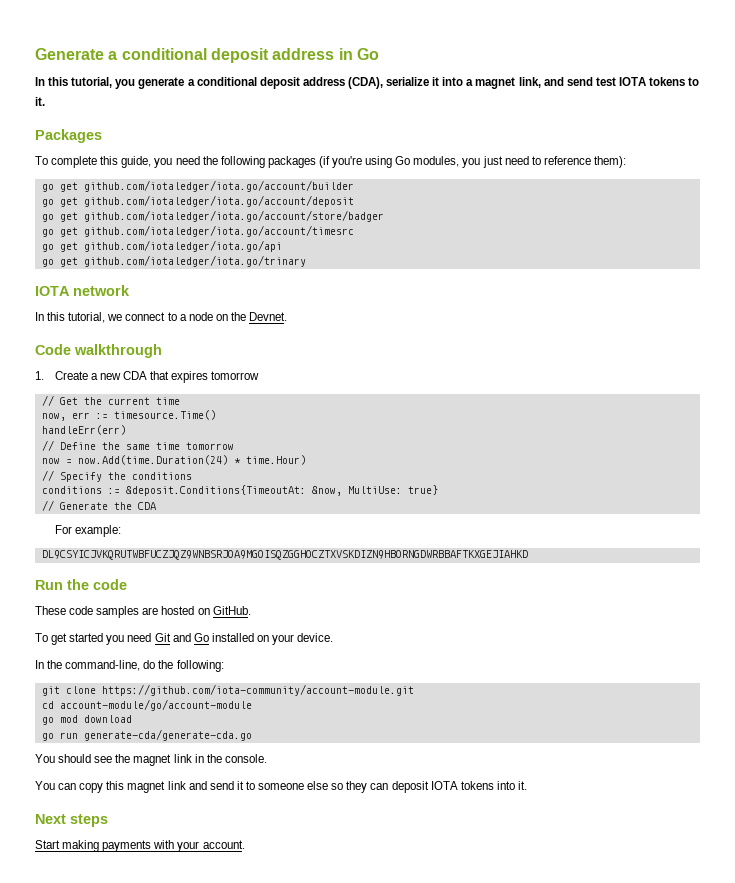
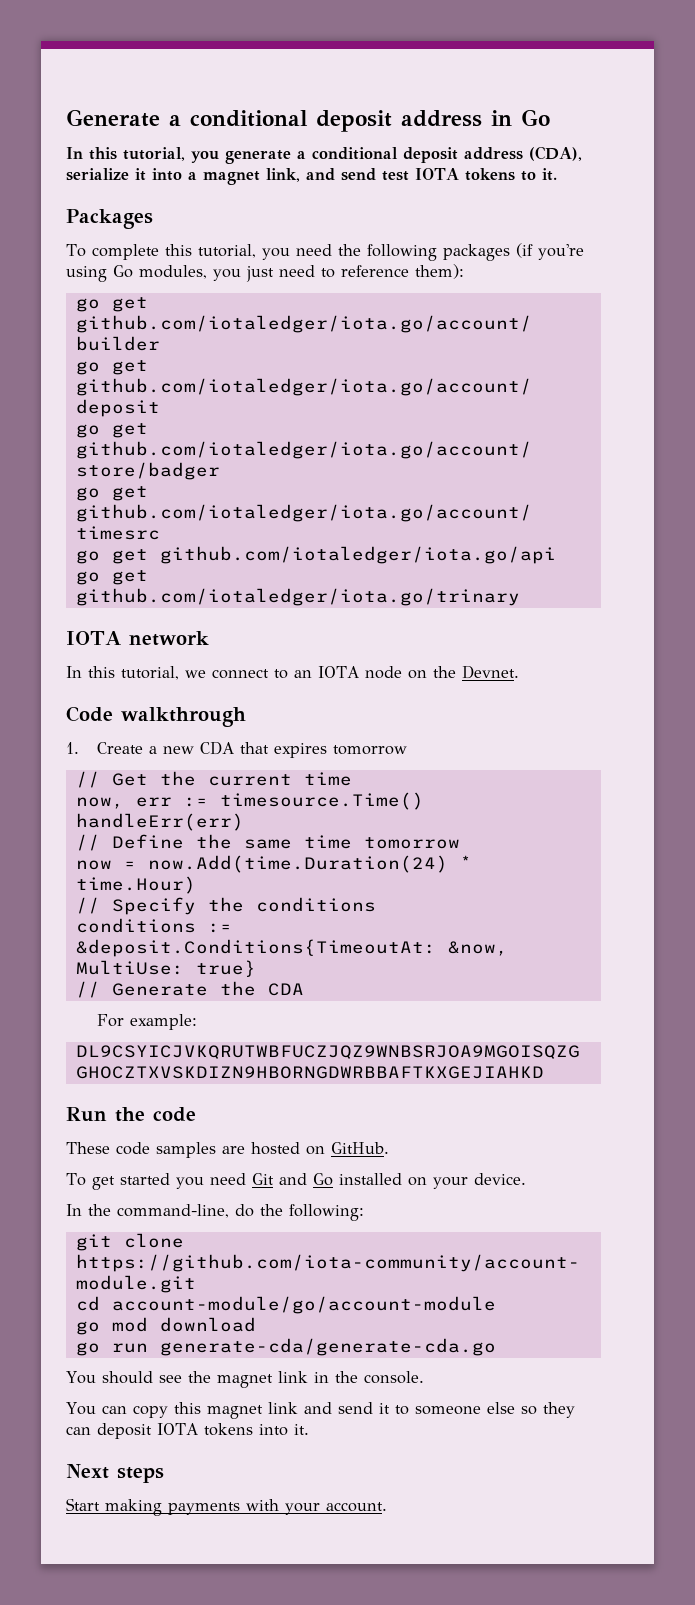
- To complete this guide, you need the following packages (if you're using Go modules, you just need to reference them):
+ To complete this tutorial, you need the following packages (if you're using Go modules, you just need to reference them):
- In this tutorial, we connect to a node on the Devnet.
+ In this tutorial, we connect to an IOTA node on the Devnet.

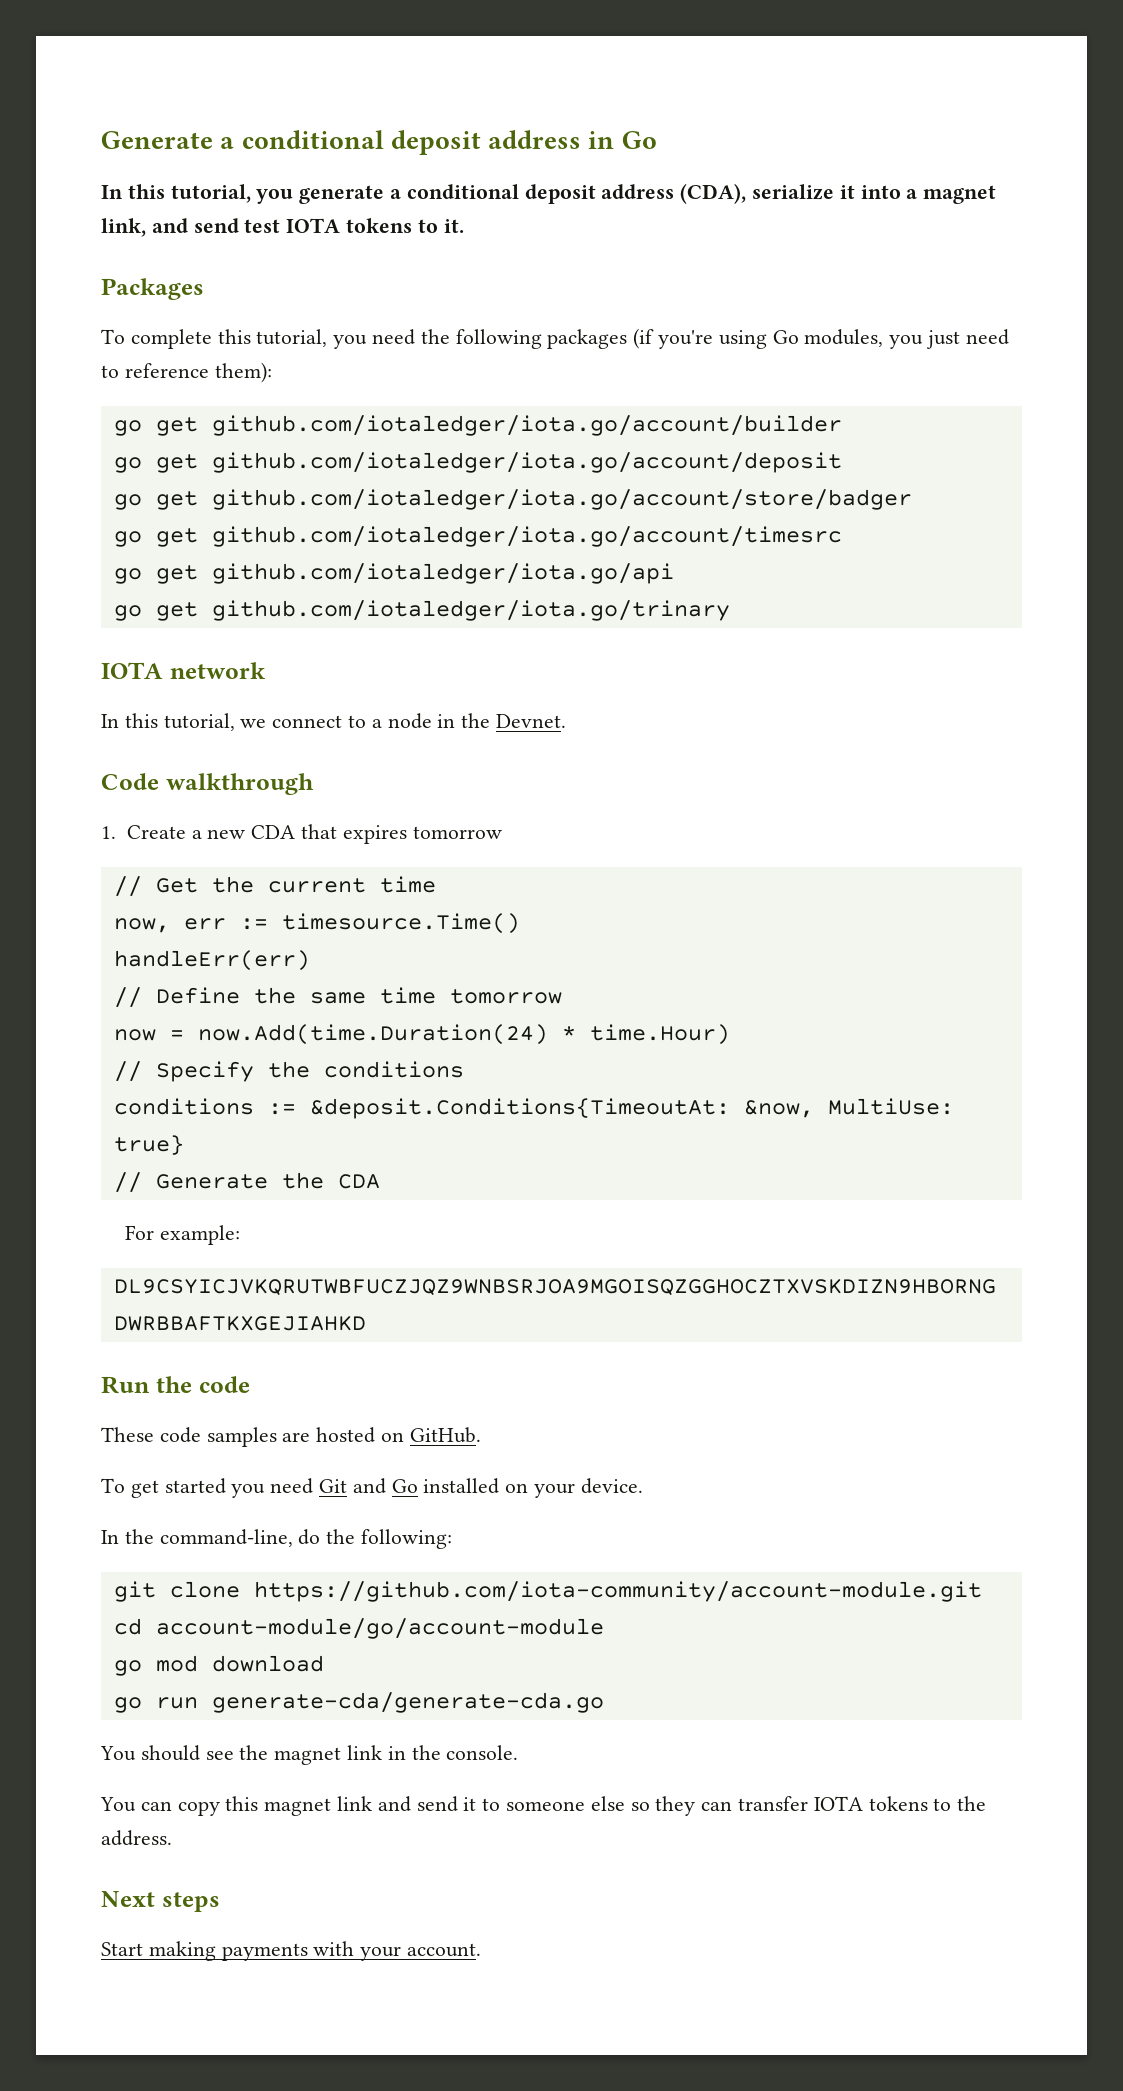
- In this tutorial, we connect to an IOTA node on the Devnet.
+ In this tutorial, we connect to a node in the Devnet.
- You can copy this magnet link and send it to someone else so they can deposit IOTA tokens into it.
+ You can copy this magnet link and send it to someone else so they can transfer IOTA tokens to the address.

